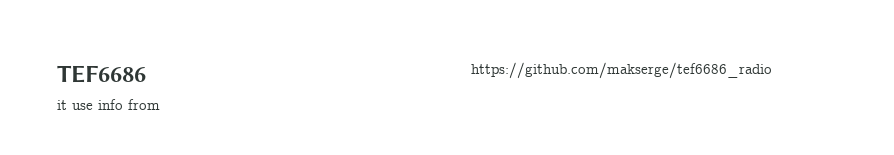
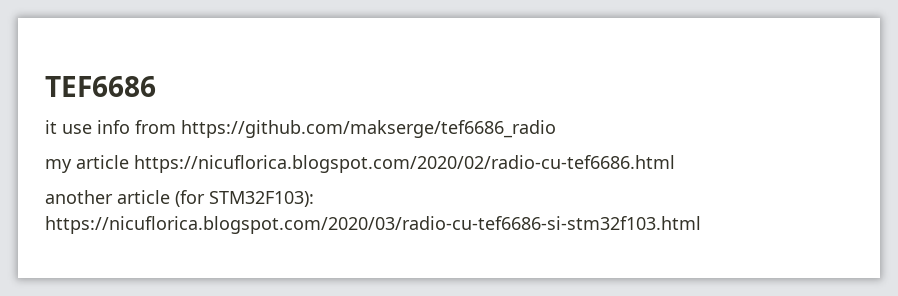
+ my article https://nicuflorica.blogspot.com/2020/02/radio-cu-tef6686.html
+ another article (for STM32F103): https://nicuflorica.blogspot.com/2020/03/radio-cu-tef6686-si-stm32f103.html

